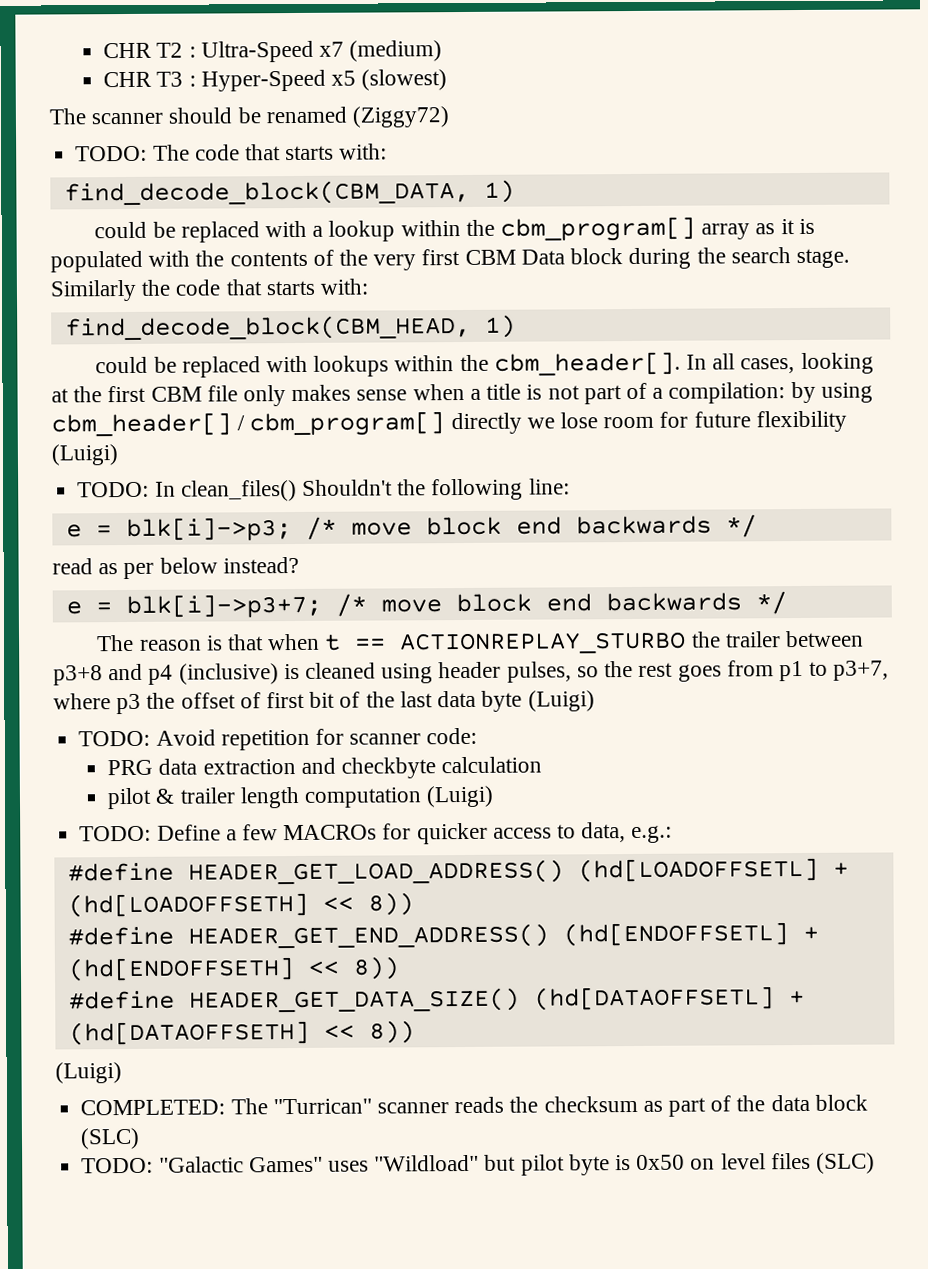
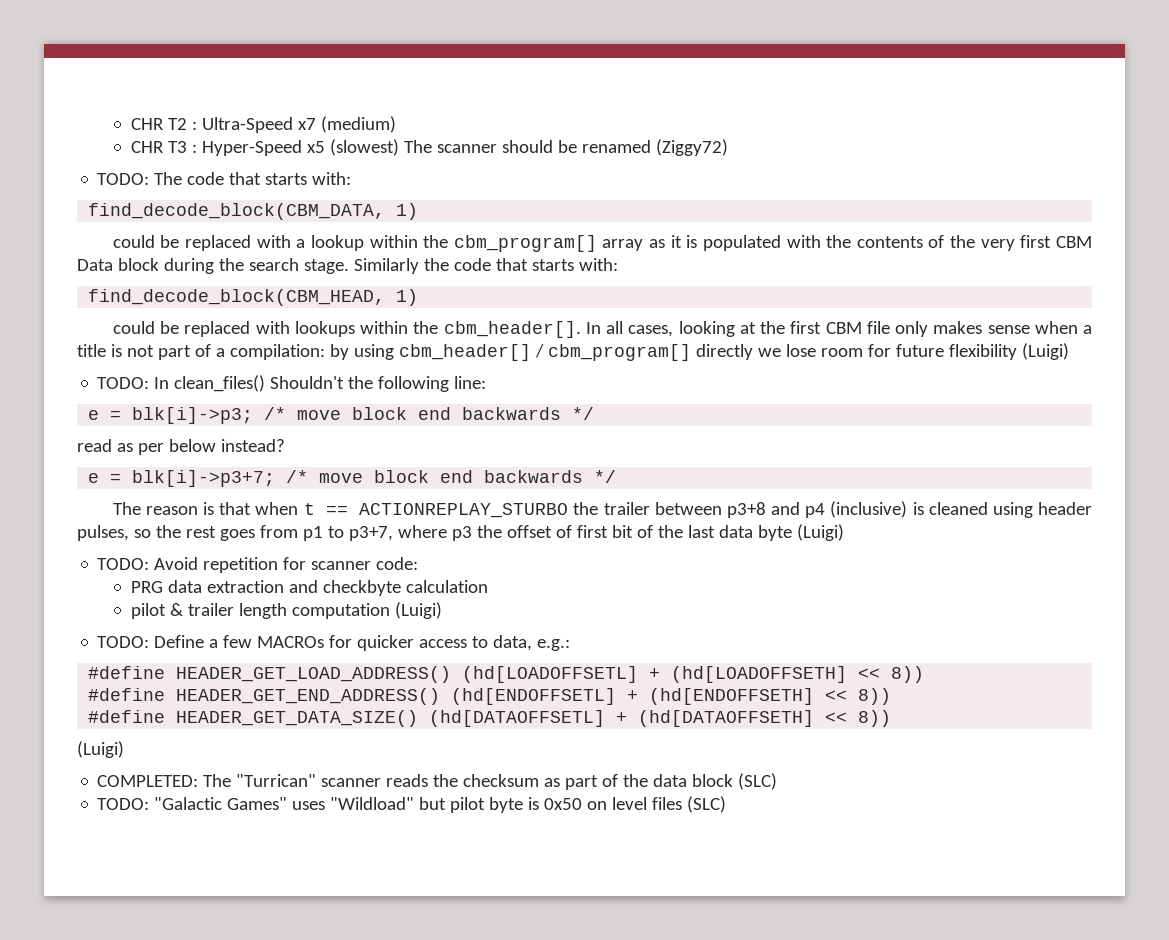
- CHR T3 : Hyper-Speed x5 (slowest)
- The scanner should be renamed (Ziggy72)
+ CHR T3 : Hyper-Speed x5 (slowest) The scanner should be renamed (Ziggy72)

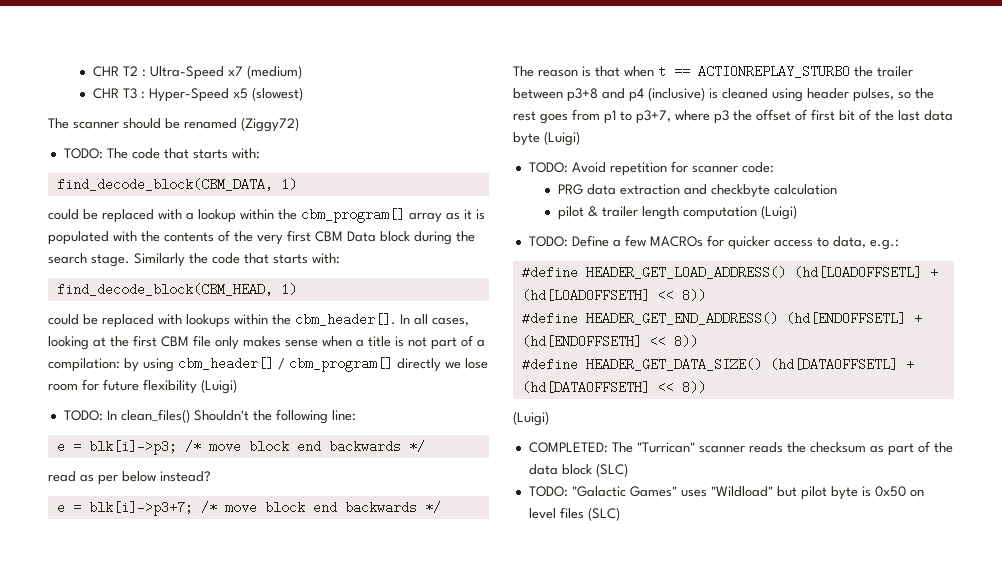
- CHR T3 : Hyper-Speed x5 (slowest) The scanner should be renamed (Ziggy72)
+ CHR T3 : Hyper-Speed x5 (slowest)
+ The scanner should be renamed (Ziggy72)

